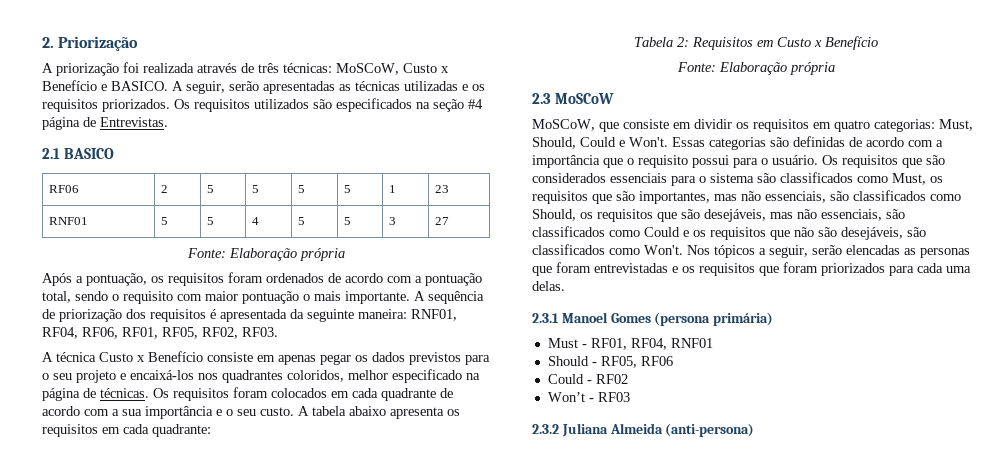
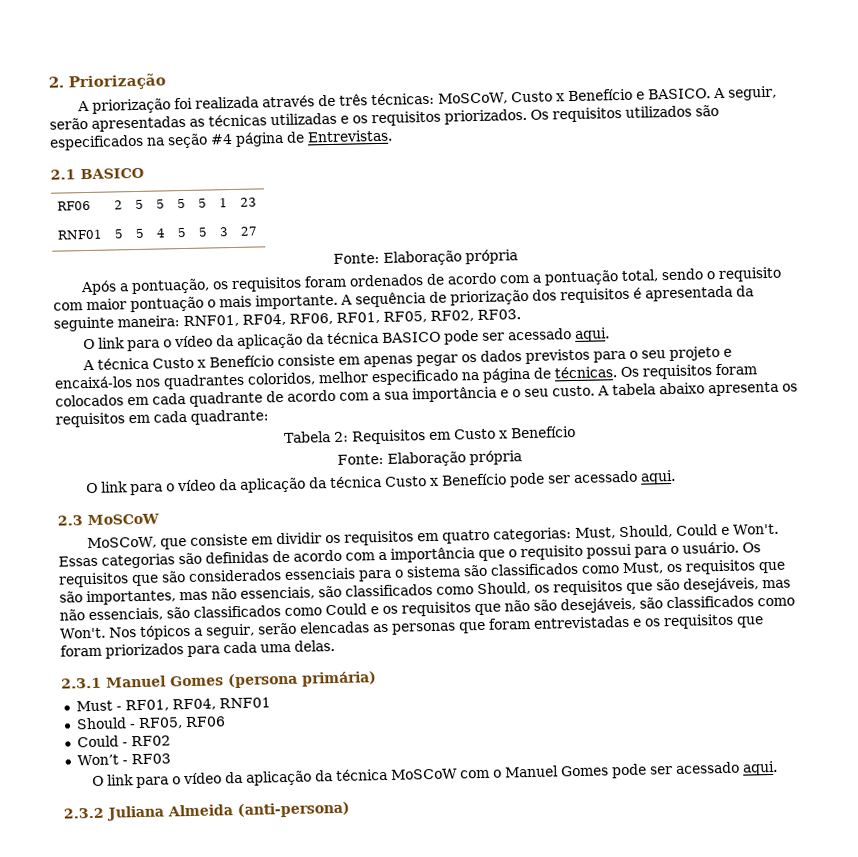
+ O link para o vídeo da aplicação da técnica BASICO pode ser acessado aqui.
+ O link para o vídeo da aplicação da técnica Custo x Benefício pode ser acessado aqui.
- 2.3.1 Manoel Gomes (persona primária)
+ 2.3.1 Manuel Gomes (persona primária)
+ O link para o vídeo da aplicação da técnica MoSCoW com o Manuel Gomes pode ser acessado aqui.

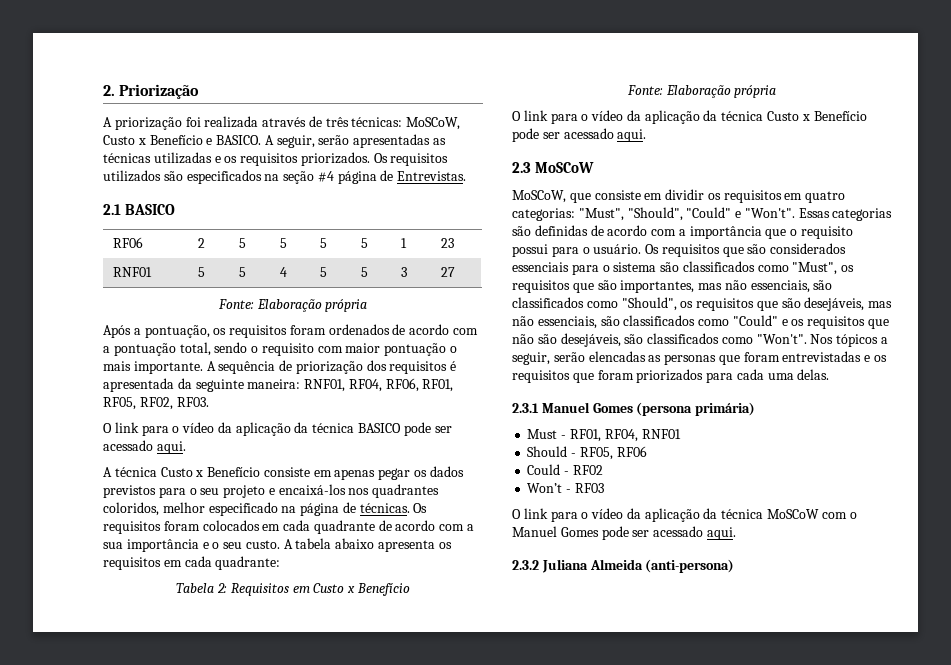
- MoSCoW, que consiste em dividir os requisitos em quatro categorias: Must, Should, Could e Won't.
+ MoSCoW, que consiste em dividir os requisitos em quatro categorias: "Must", "Should", "Could" e "Won't".
- Os requisitos que são considerados essenciais para o sistema são classificados como Must, os requisitos que são importantes, mas não essenciais, são classificados como Should, os requisitos que são desejáveis, mas não essenciais, são classificados como Could e os requisitos que não são desejáveis, são classificados como Won't.
+ Os requisitos que são considerados essenciais para o sistema são classificados como "Must", os requisitos que são importantes, mas não essenciais, são classificados como "Should", os requisitos que são desejáveis, mas não essenciais, são classificados como "Could" e os requisitos que não são desejáveis, são classificados como "Won't".

